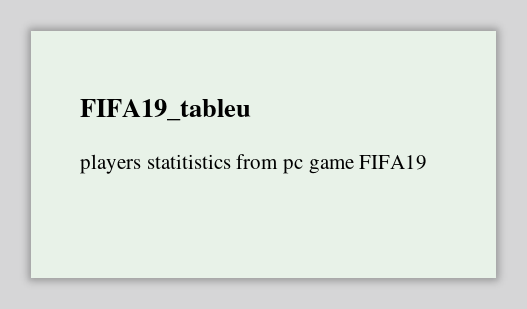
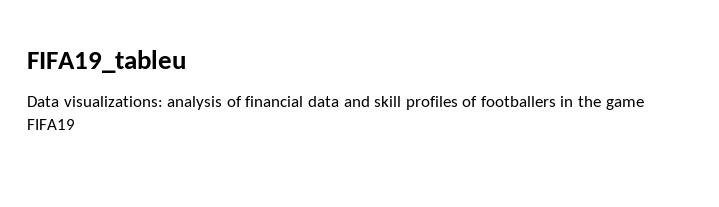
- players statitistics from pc game FIFA19
+ Data visualizations: analysis of financial data and skill profiles of footballers in the game FIFA19

